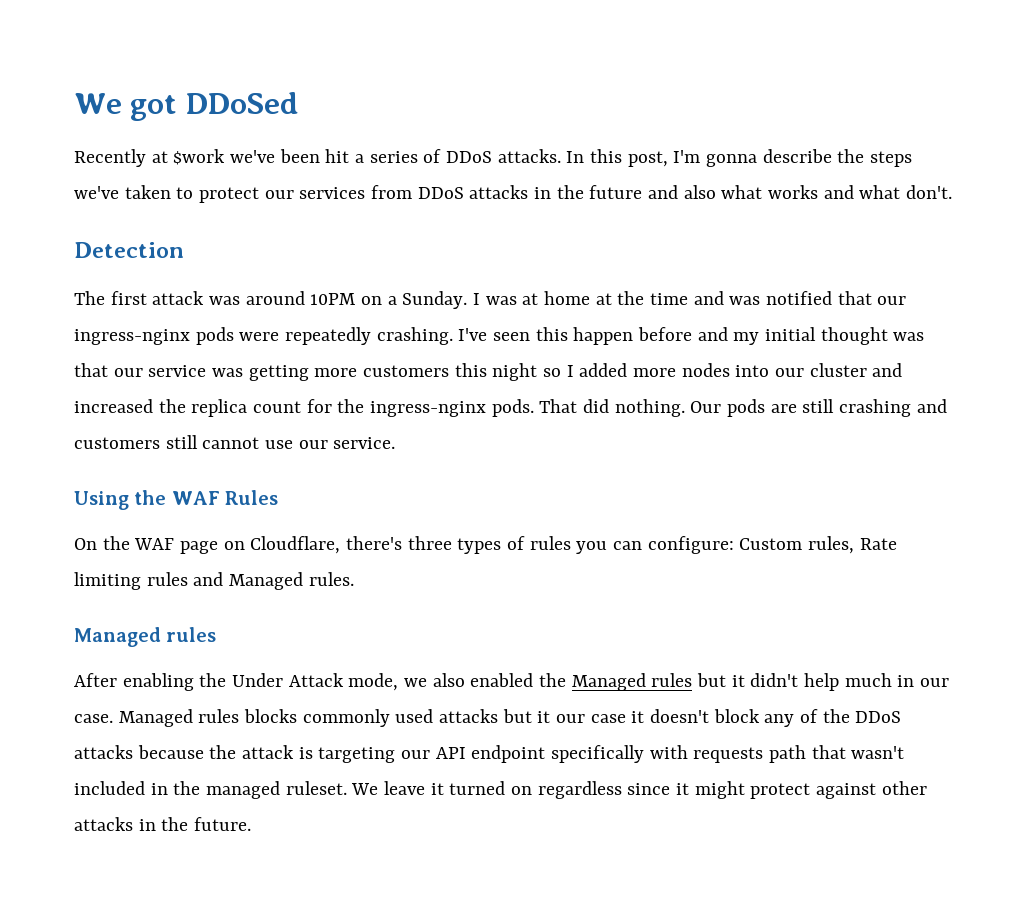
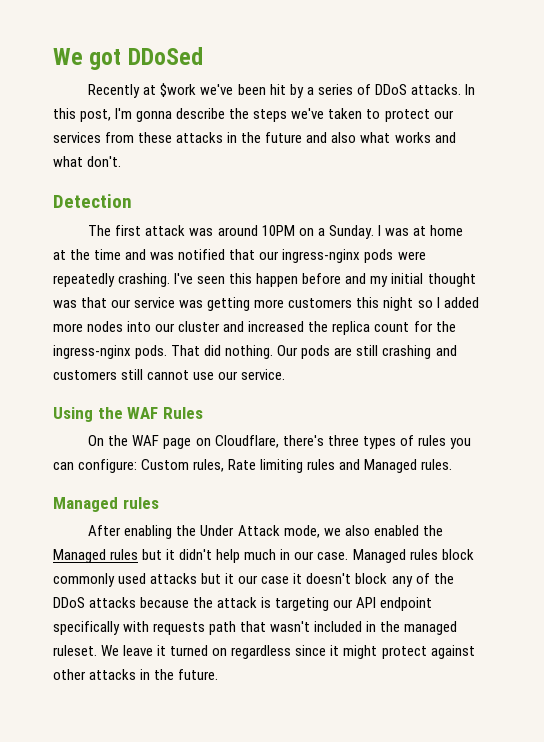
- Recently at $work we've been hit a series of DDoS attacks.
+ Recently at $work we've been hit by a series of DDoS attacks.
- In this post, I'm gonna describe the steps we've taken to protect our services from DDoS attacks in the future and also what works and what don't.
+ In this post, I'm gonna describe the steps we've taken to protect our services from these attacks in the future and also what works and what don't.
- Managed rules blocks commonly used attacks but it our case it doesn't block any of the DDoS attacks because the attack is targeting our API endpoint specifically with requests path that wasn't included in the managed ruleset.
+ Managed rules block commonly used attacks but it our case it doesn't block any of the DDoS attacks because the attack is targeting our API endpoint specifically with requests path that wasn't included in the managed ruleset.

